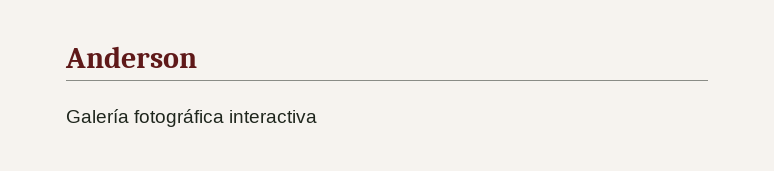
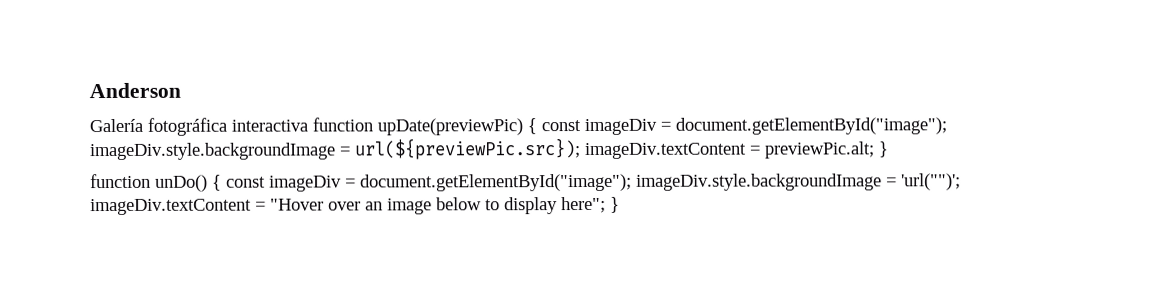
- Galería fotográfica interactiva
+ Galería fotográfica interactiva function upDate(previewPic) { const imageDiv = document.getElementById("image"); imageDiv.style.backgroundImage = url(${previewPic.src}); imageDiv.textContent = previewPic.alt; }
+ function unDo() { const imageDiv = document.getElementById("image"); imageDiv.style.backgroundImage = 'url("")'; imageDiv.textContent = "Hover over an image below to display here"; }

